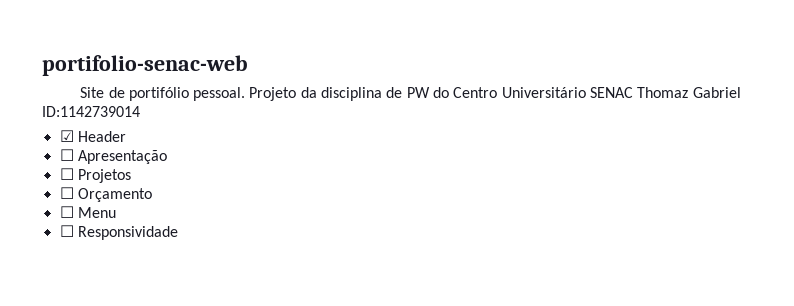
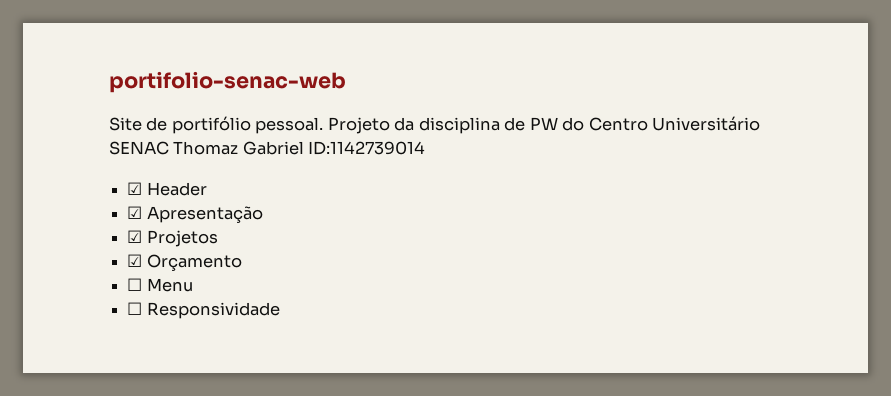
- ☐ Apresentação
+ ☑ Apresentação
- ☐ Projetos
+ ☑ Projetos
- ☐ Orçamento
+ ☑ Orçamento

